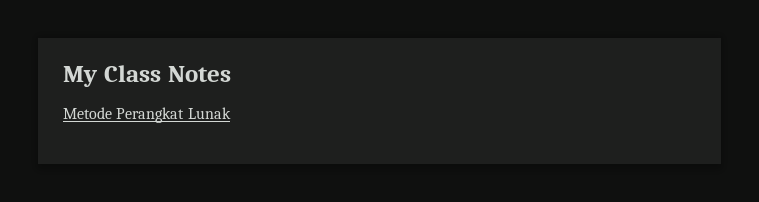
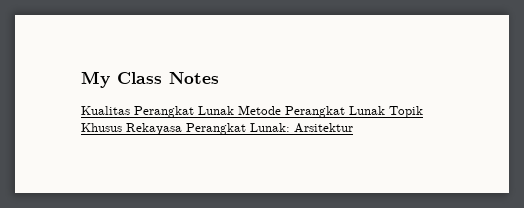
- Metode Perangkat Lunak
+ Kualitas Perangkat Lunak Metode Perangkat Lunak Topik Khusus Rekayasa Perangkat Lunak: Arsitektur

